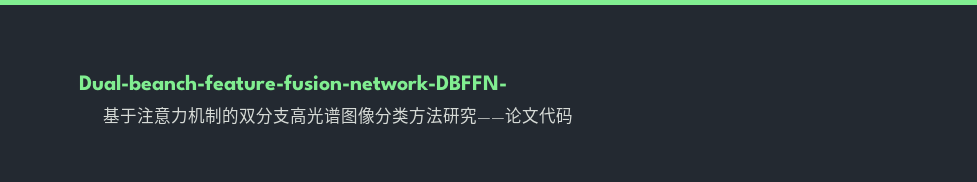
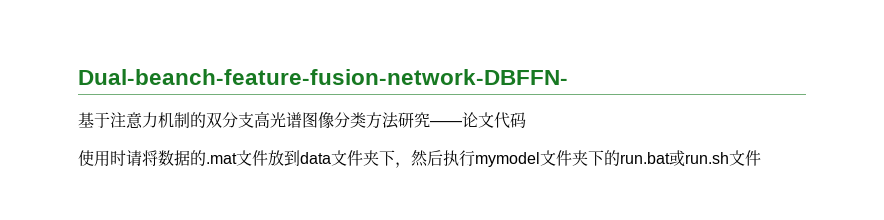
+ 使用时请将数据的.mat文件放到data文件夹下，然后执行mymodel文件夹下的run.bat或run.sh文件

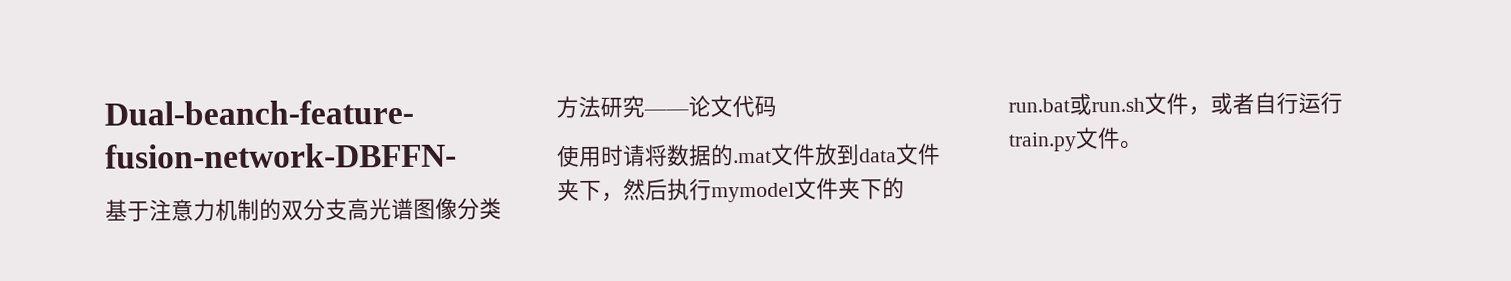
- 使用时请将数据的.mat文件放到data文件夹下，然后执行mymodel文件夹下的run.bat或run.sh文件
+ 使用时请将数据的.mat文件放到data文件夹下，然后执行mymodel文件夹下的run.bat或run.sh文件，或者自行运行train.py文件。

